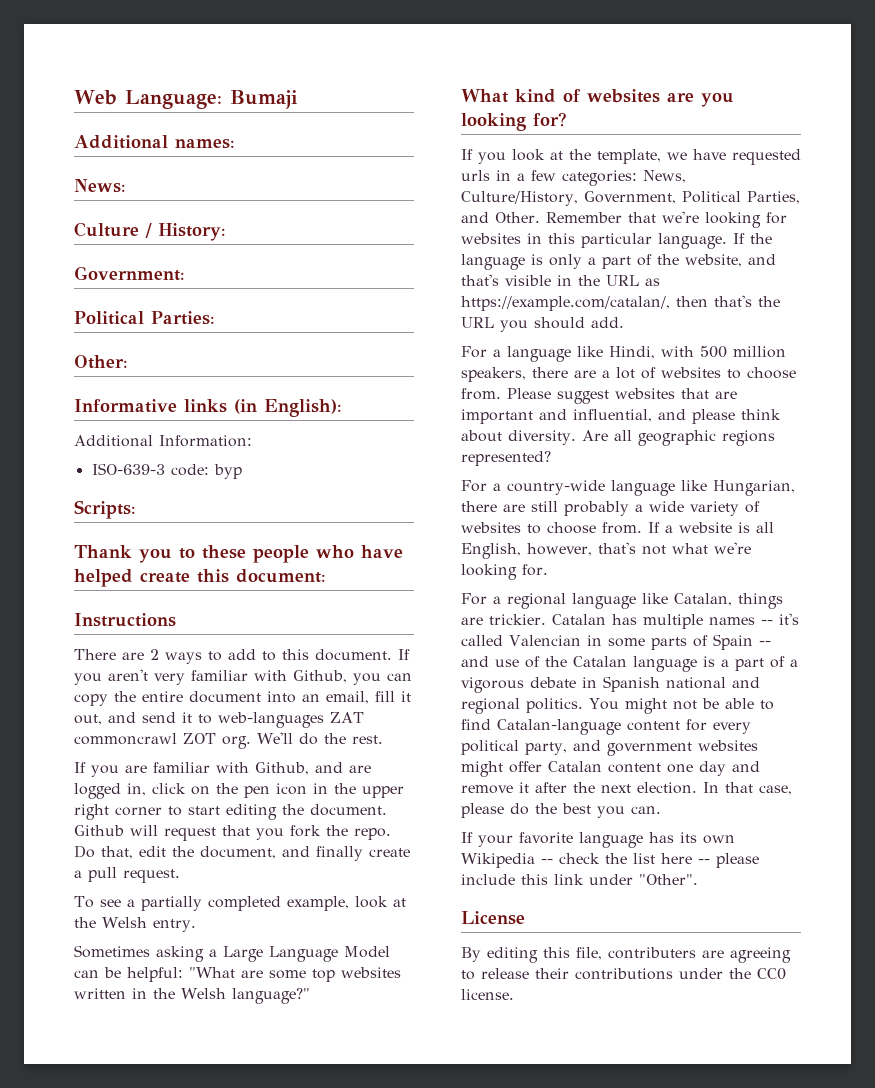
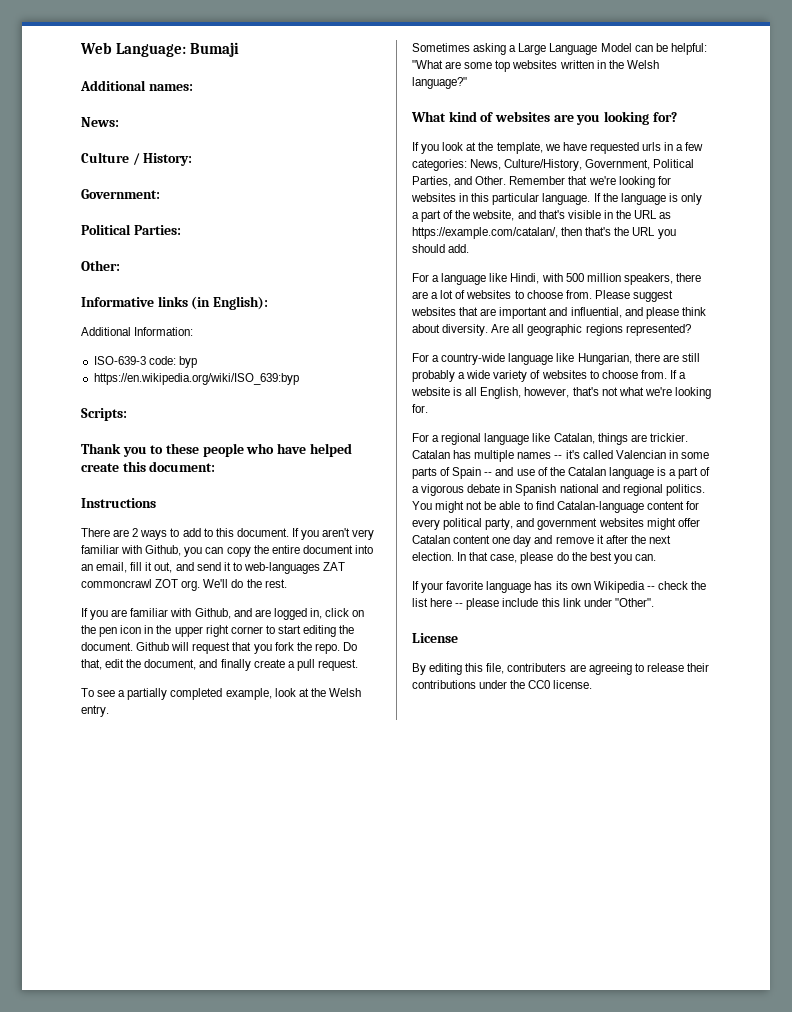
+ https://en.wikipedia.org/wiki/ISO_639:byp

